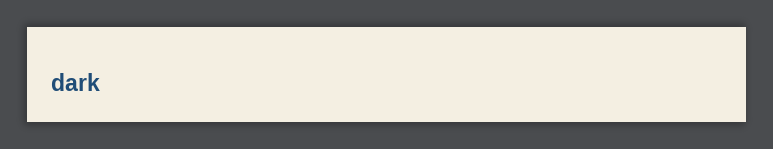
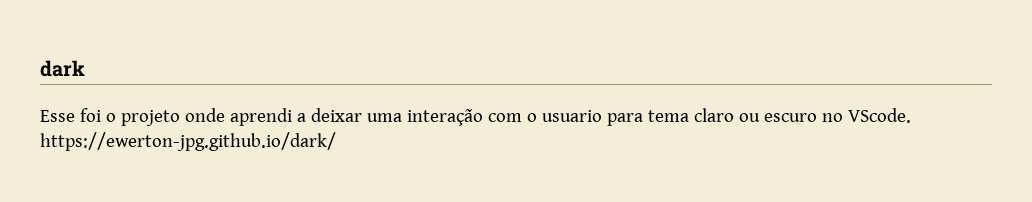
+ Esse foi o projeto onde aprendi a deixar uma interação com o usuario para tema claro ou escuro no VScode. https://ewerton-jpg.github.io/dark/

